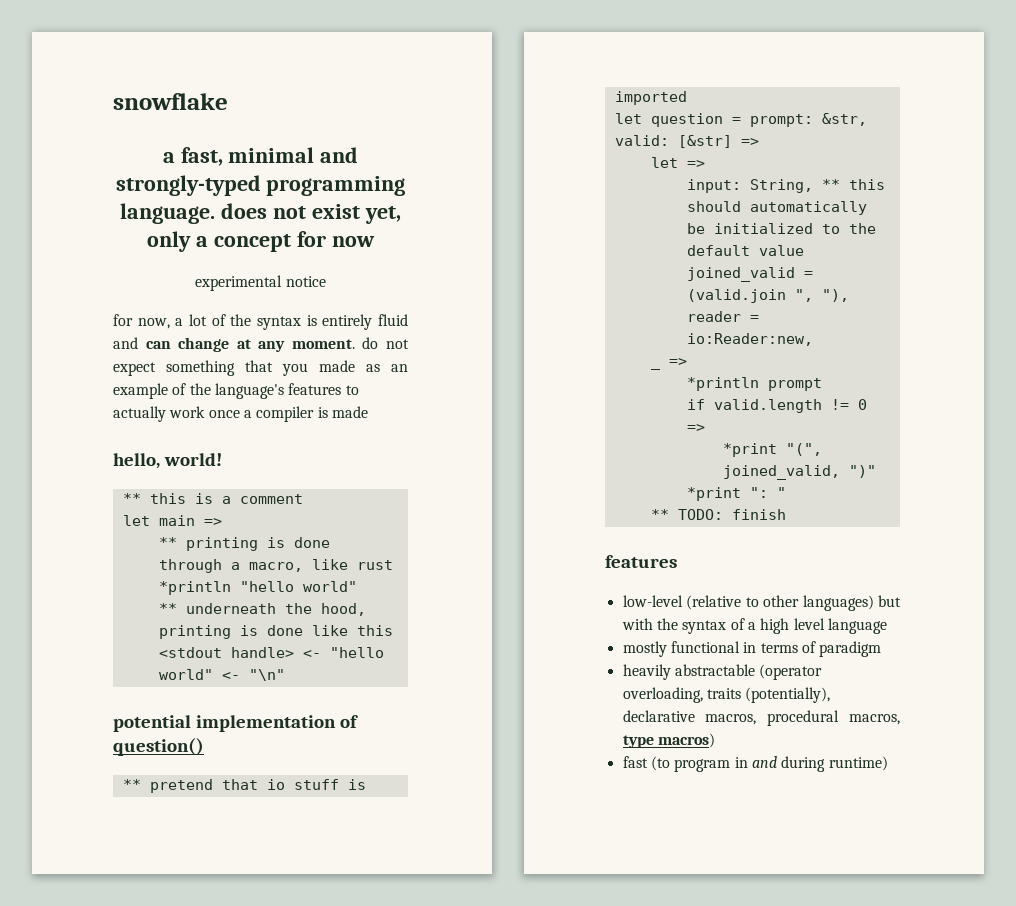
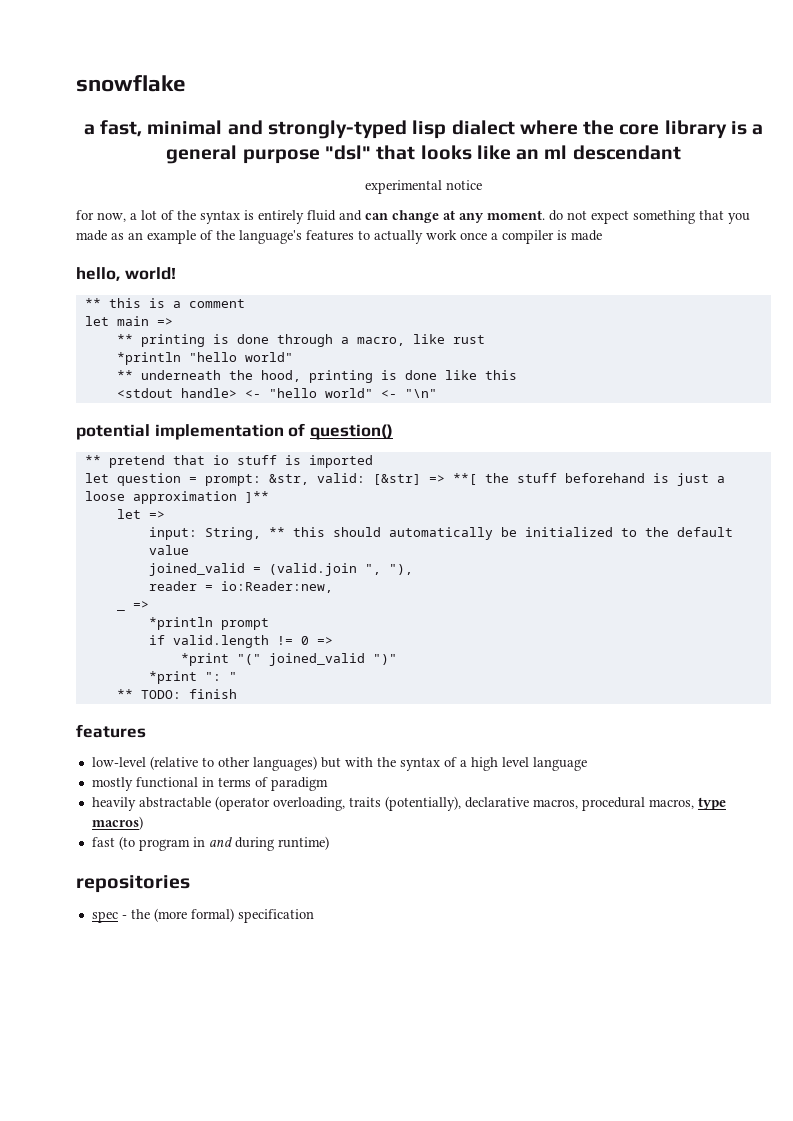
- a fast, minimal and strongly-typed programming language. does not exist yet, only a concept for now
+ a fast, minimal and strongly-typed lisp dialect where the core library is a general purpose "dsl" that looks like an ml descendant
- let question = prompt: &str, valid: [&str] =>
+ let question = prompt: &str, valid: [&str] => **[ the stuff beforehand is just a loose approximation ]**
- *print "(", joined_valid, ")"
+ *print "(" joined_valid ")"
+ repositories
+ spec - the (more formal) specification

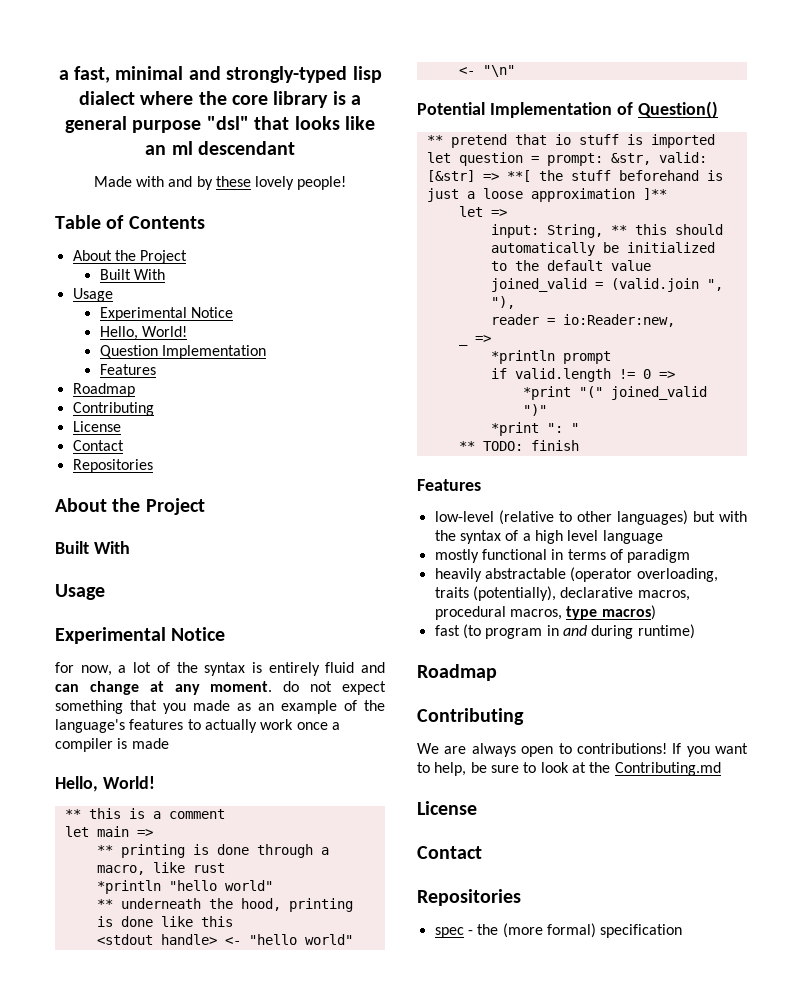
- snowflake
- experimental notice
+ Made with and by these lovely people!
+ Table of Contents
+ About the Project
+ Built With
+ Usage
+ Experimental Notice
+ Hello, World!
+ Question Implementation
+ Features
+ Roadmap
+ Contributing
+ License
+ Contact
+ Repositories
+ About the Project
+ Built With
+ Usage
+ Experimental Notice
  for now, a lot of the syntax is entirely fluid and can change at any moment. do not expect something that you made as an example of the language's features to actually work once a compiler is made
- hello, world!
+ Hello, World!
- potential implementation of question()
+ Potential Implementation of Question()
  ** TODO: finish
- features
+ Features
  fast (to program in and during runtime)
- repositories
+ Roadmap
+ Contributing
+ We are always open to contributions! If you want to help, be sure to look at the Contributing.md
+ License
+ Contact
+ Repositories

